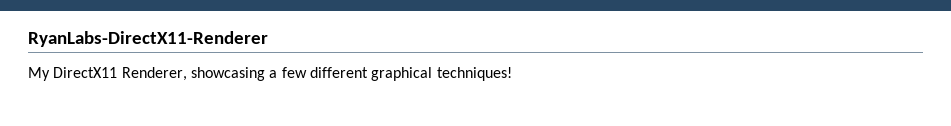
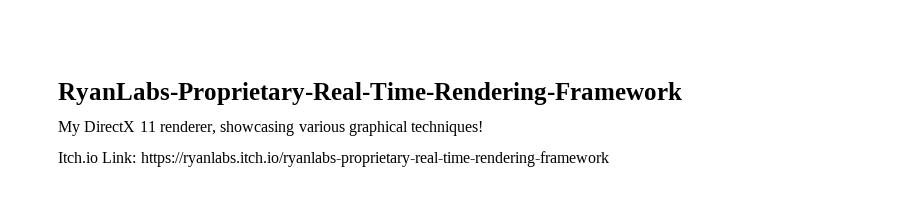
- RyanLabs-DirectX11-Renderer
+ RyanLabs-Proprietary-Real-Time-Rendering-Framework
- My DirectX11 Renderer, showcasing a few different graphical techniques!
+ My DirectX 11 renderer, showcasing various graphical techniques!
+ Itch.io Link: https://ryanlabs.itch.io/ryanlabs-proprietary-real-time-rendering-framework

